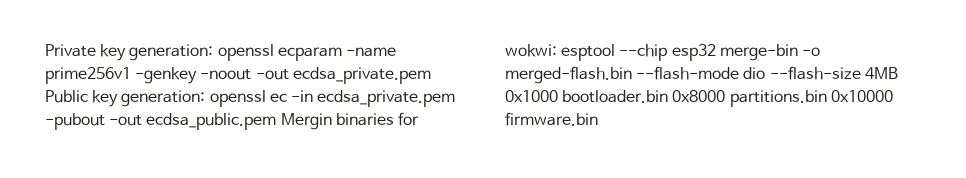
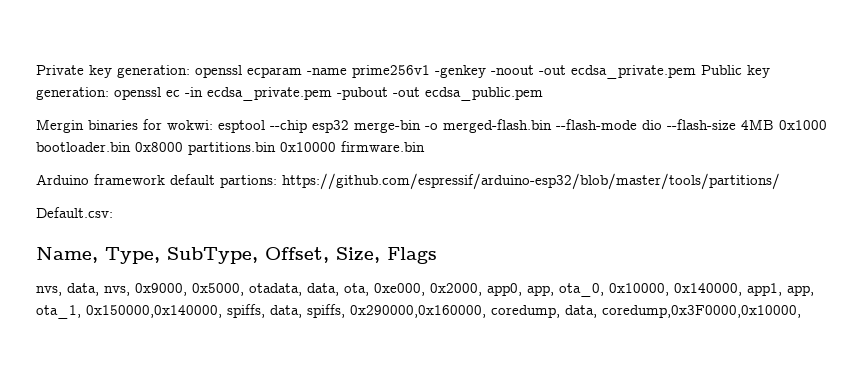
- Private key generation: openssl ecparam -name prime256v1 -genkey -noout -out ecdsa_private.pem Public key generation: openssl ec -in ecdsa_private.pem -pubout -out ecdsa_public.pem Mergin binaries for wokwi: esptool --chip esp32 merge-bin -o merged-flash.bin --flash-mode dio --flash-size 4MB 0x1000 bootloader.bin 0x8000 partitions.bin 0x10000 firmware.bin
+ Private key generation: openssl ecparam -name prime256v1 -genkey -noout -out ecdsa_private.pem Public key generation: openssl ec -in ecdsa_private.pem -pubout -out ecdsa_public.pem
+ Mergin binaries for wokwi: esptool --chip esp32 merge-bin -o merged-flash.bin --flash-mode dio --flash-size 4MB 0x1000 bootloader.bin 0x8000 partitions.bin 0x10000 firmware.bin
+ Arduino framework default partions: https://github.com/espressif/arduino-esp32/blob/master/tools/partitions/
+ Default.csv:
+ Name, Type, SubType, Offset, Size, Flags
+ nvs, data, nvs, 0x9000, 0x5000, otadata, data, ota, 0xe000, 0x2000, app0, app, ota_0, 0x10000, 0x140000, app1, app, ota_1, 0x150000,0x140000, spiffs, data, spiffs, 0x290000,0x160000, coredump, data, coredump,0x3F0000,0x10000,

